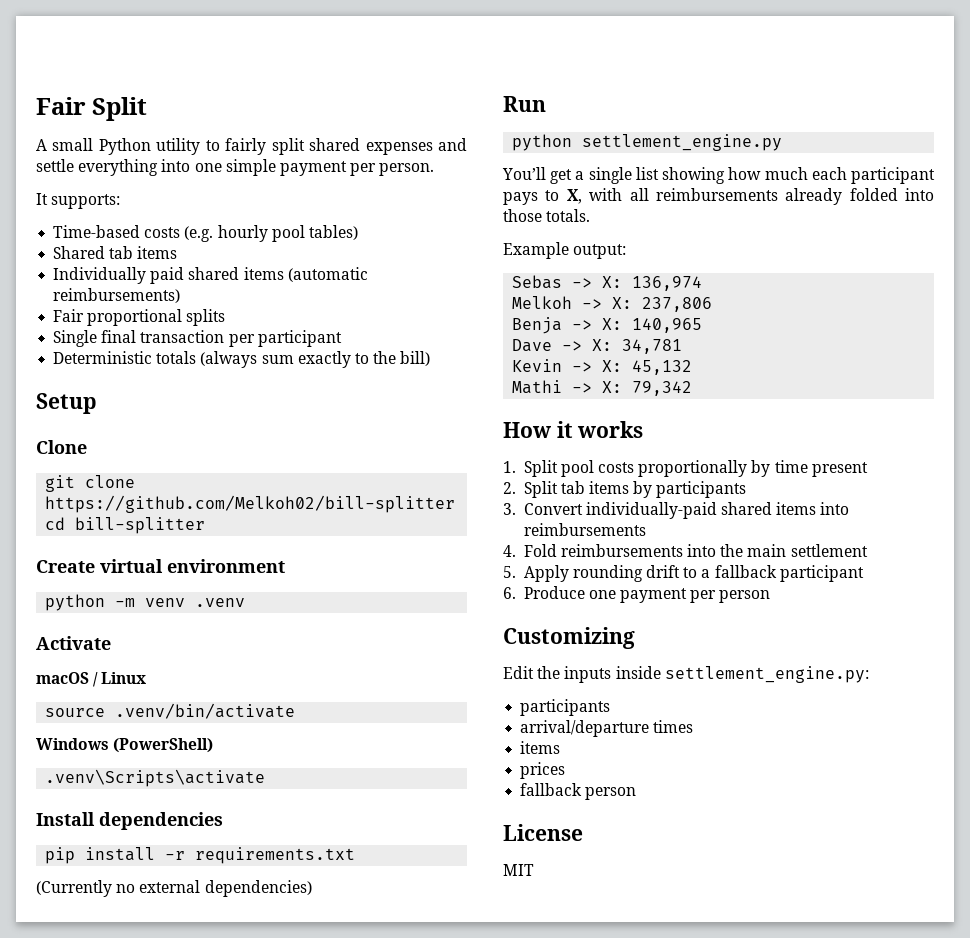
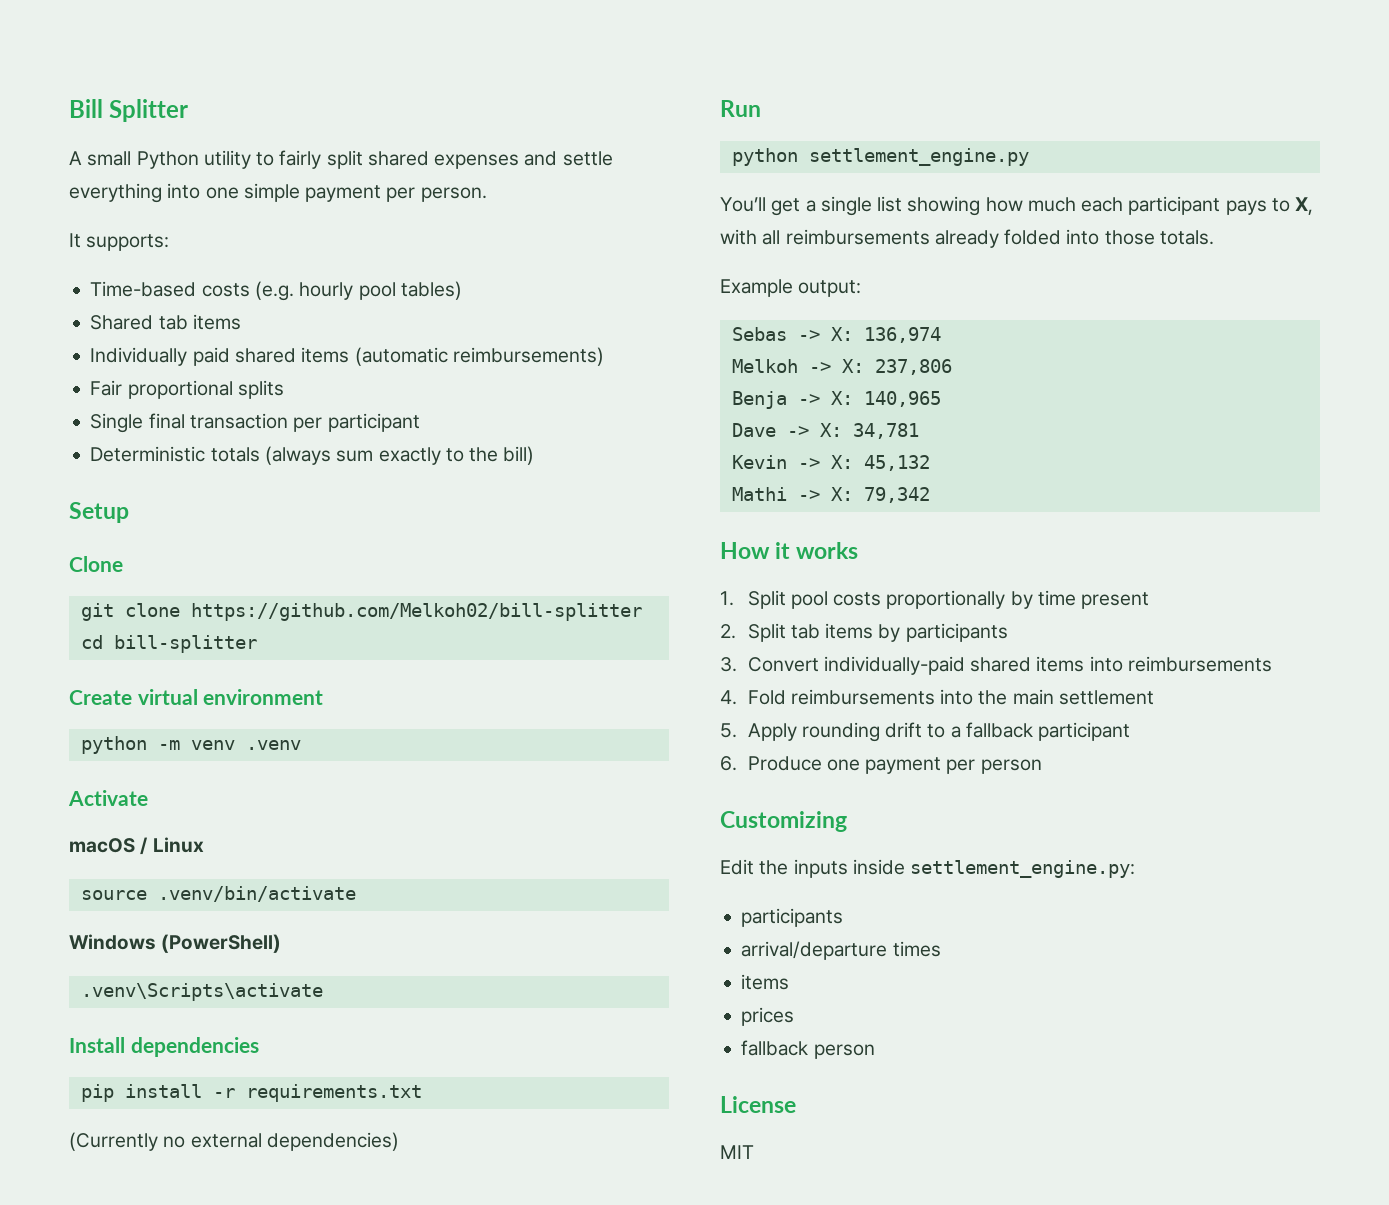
- Fair Split
+ Bill Splitter

